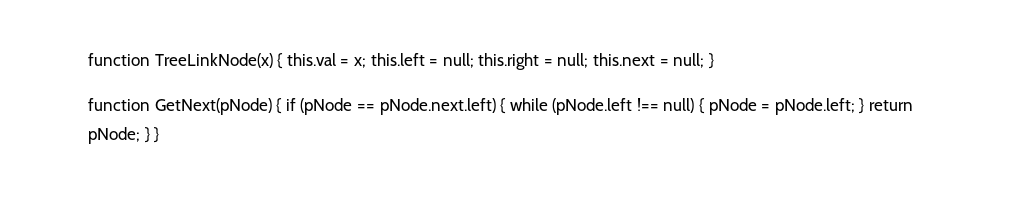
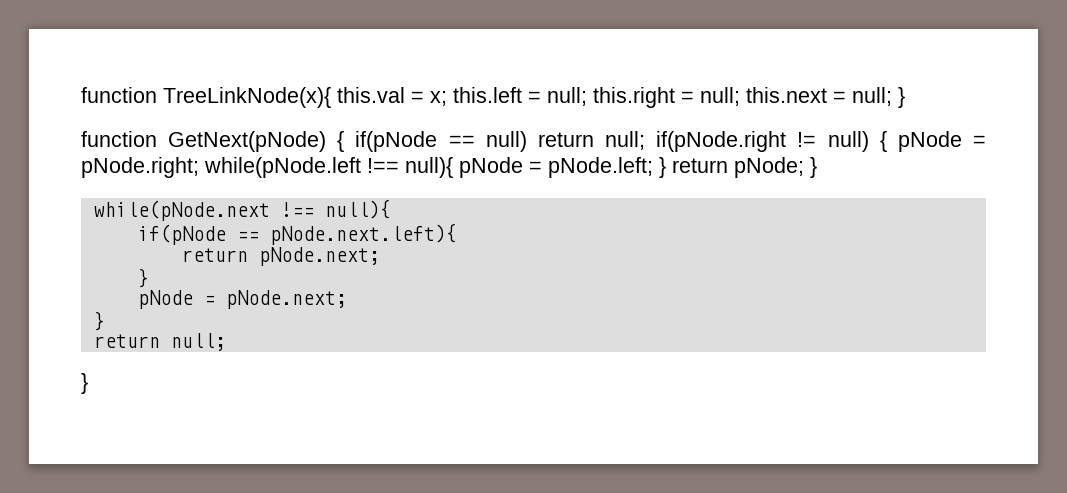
- function TreeLinkNode(x) { this.val = x; this.left = null; this.right = null; this.next = null; }
+ function TreeLinkNode(x){ this.val = x; this.left = null; this.right = null; this.next = null; }
- function GetNext(pNode) { if (pNode == pNode.next.left) { while (pNode.left !== null) { pNode = pNode.left; } return pNode; } }
+ function GetNext(pNode) { if(pNode == null) return null; if(pNode.right != null) { pNode = pNode.right; while(pNode.left !== null){ pNode = pNode.left; } return pNode; }
+ while(pNode.next !== null){
+ if(pNode == pNode.next.left){
+ return pNode.next;
+ }
+ pNode = pNode.next;
+ }
+ return null;
+ }

